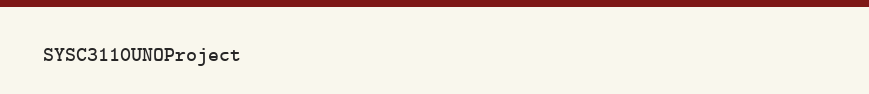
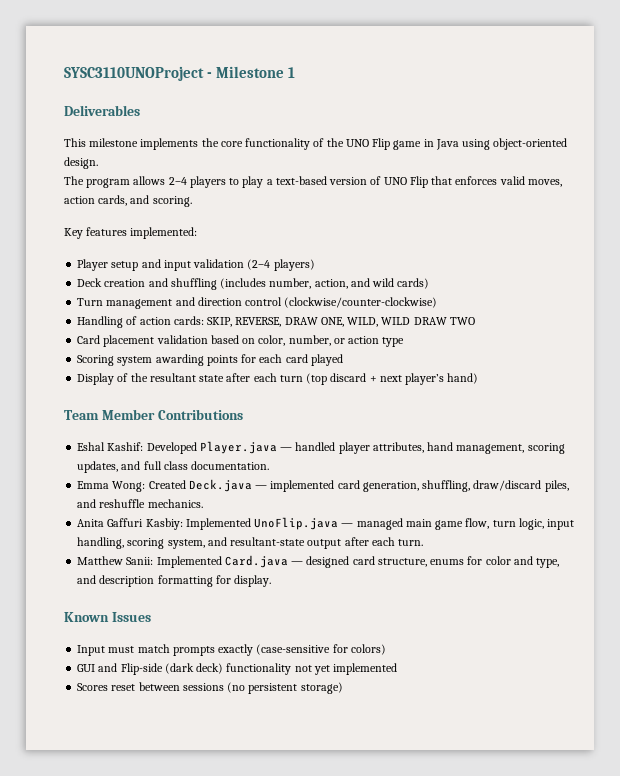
- SYSC3110UNOProject
+ SYSC3110UNOProject - Milestone 1
+ Deliverables
+ This milestone implements the core functionality of the UNO Flip game in Java using object-oriented design.
+ The program allows 2–4 players to play a text-based version of UNO Flip that enforces valid moves, action cards, and scoring.
+ Key features implemented:
+ Player setup and input validation (2–4 players)
+ Deck creation and shuffling (includes number, action, and wild cards)
+ Turn management and direction control (clockwise/counter-clockwise)
+ Handling of action cards: SKIP, REVERSE, DRAW ONE, WILD, WILD DRAW TWO
+ Card placement validation based on color, number, or action type
+ Scoring system awarding points for each card played
+ Display of the resultant state after each turn (top discard + next player’s hand)
+ Team Member Contributions
+ Eshal Kashif: Developed Player.java — handled player attributes, hand management, scoring updates, and full class documentation.
+ Emma Wong: Created Deck.java — implemented card generation, shuffling, draw/discard piles, and reshuffle mechanics.
+ Anita Gaffuri Kasbiy: Implemented UnoFlip.java — managed main game flow, turn logic, input handling, scoring system, and resultant-state output after each turn.
+ Matthew Sanii: Implemented Card.java — designed card structure, enums for color and type, and description formatting for display.
+ Known Issues
+ Input must match prompts exactly (case-sensitive for colors)
+ GUI and Flip-side (dark deck) functionality not yet implemented
+ Scores reset between sessions (no persistent storage)

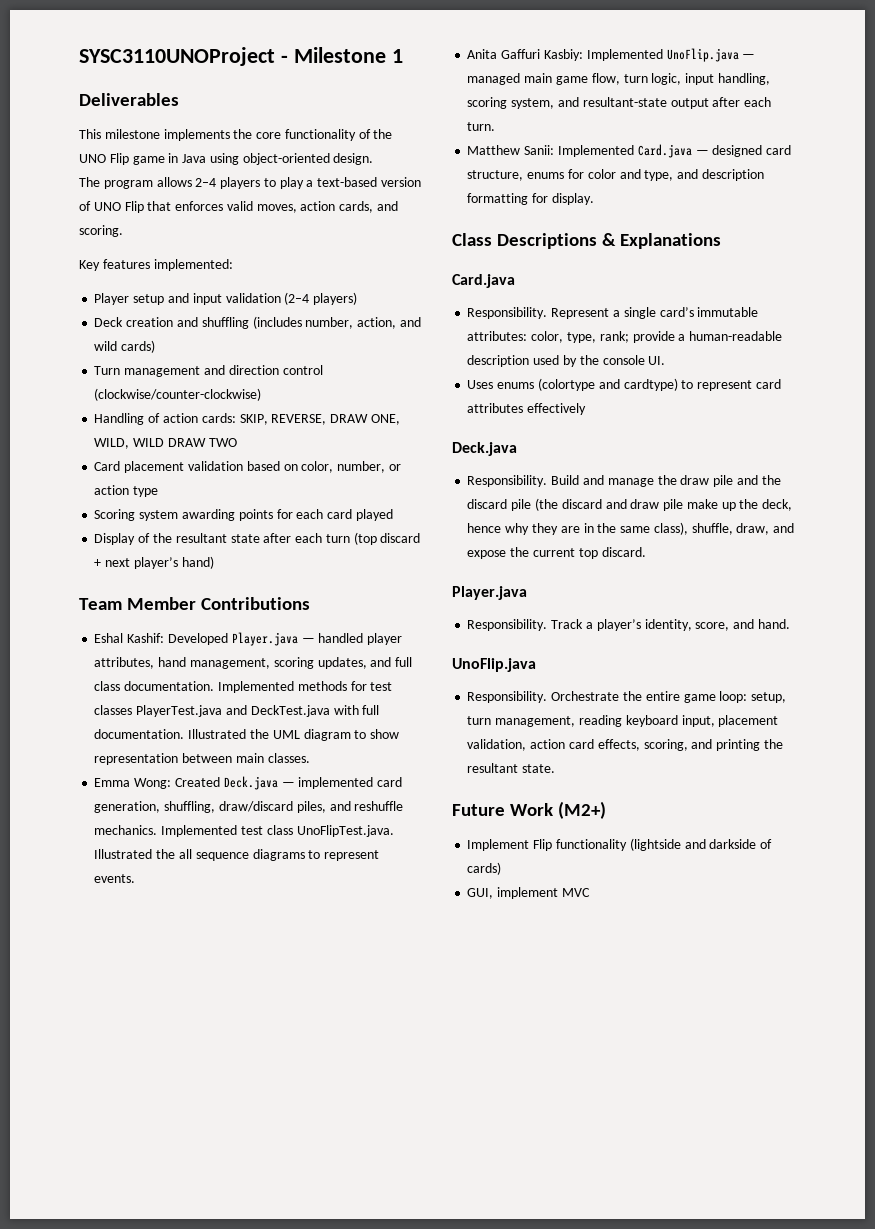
+ Implemented methods for test classes PlayerTest.java and DeckTest.java with full documentation. Illustrated the UML diagram to show representation between main classes.
+ Implemented test class UnoFlipTest.java. Illustrated the all sequence diagrams to represent events.
- Known Issues
- Input must match prompts exactly (case-sensitive for colors)
- GUI and Flip-side (dark deck) functionality not yet implemented
- Scores reset between sessions (no persistent storage)
+ Class Descriptions & Explanations
+ Card.java
+ Responsibility. Represent a single card’s immutable attributes: color, type, rank; provide a human-readable description used by the console UI.
+ Uses enums (colortype and cardtype) to represent card attributes effectively
+ Deck.java
+ Responsibility. Build and manage the draw pile and the discard pile (the discard and draw pile make up the deck, hence why they are in the same class), shuffle, draw, and expose the current top discard.
+ Player.java
+ Responsibility. Track a player’s identity, score, and hand.
+ UnoFlip.java
+ Responsibility. Orchestrate the entire game loop: setup, turn management, reading keyboard input, placement validation, action card effects, scoring, and printing the resultant state.
+ Future Work (M2+)
+ Implement Flip functionality (lightside and darkside of cards)
+ GUI, implement MVC

